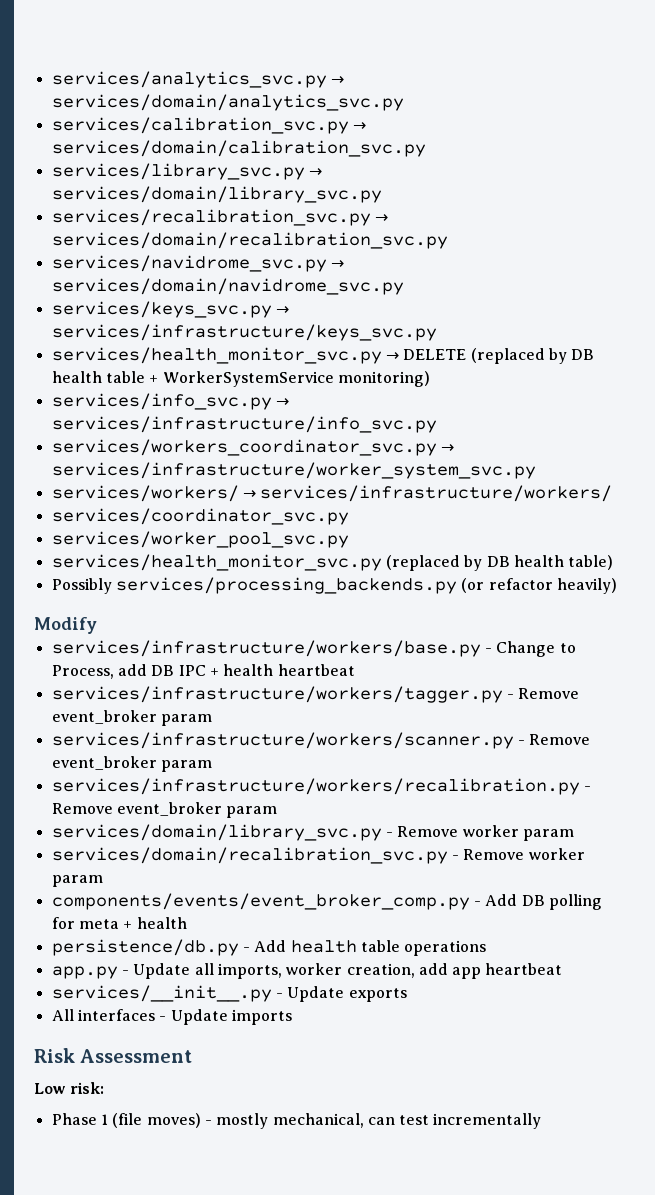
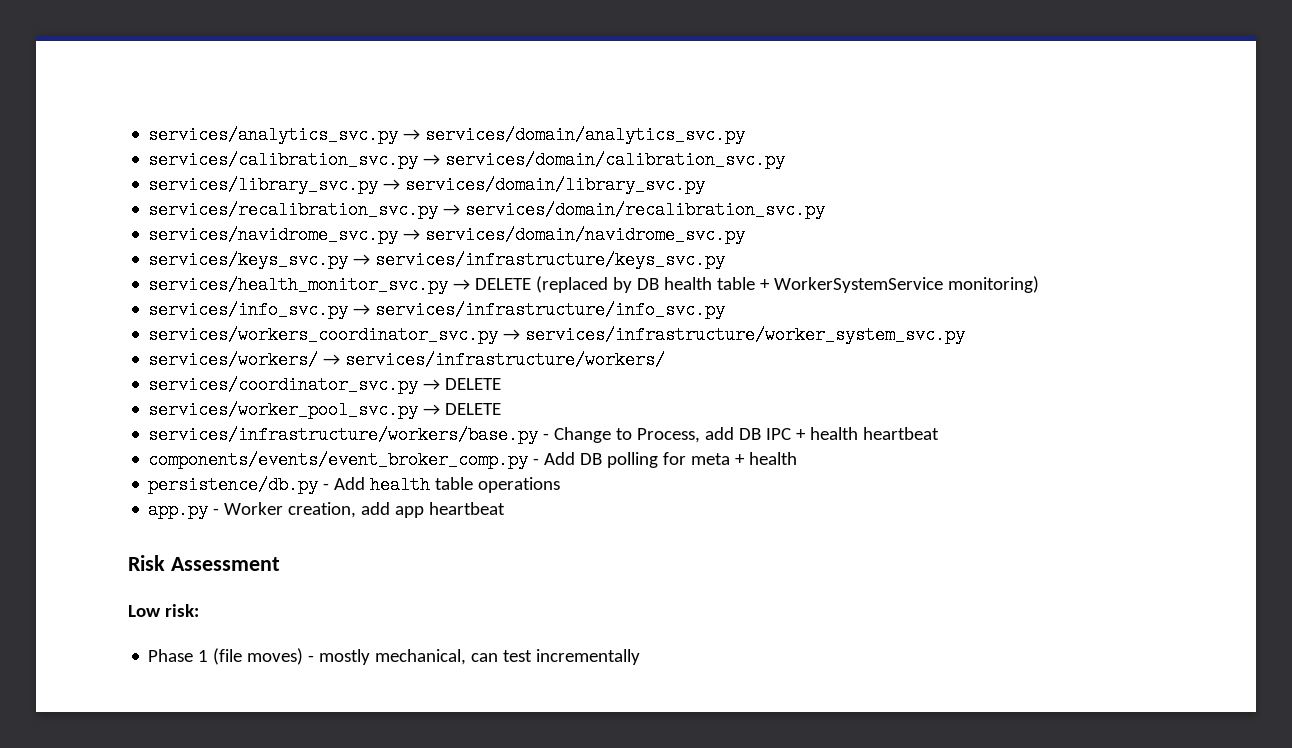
- services/coordinator_svc.py
+ services/coordinator_svc.py → DELETE
- services/worker_pool_svc.py
- services/health_monitor_svc.py (replaced by DB health table)
- Possibly services/processing_backends.py (or refactor heavily)
- Modify
+ services/worker_pool_svc.py → DELETE
- services/infrastructure/workers/tagger.py - Remove event_broker param
- services/infrastructure/workers/scanner.py - Remove event_broker param
- services/infrastructure/workers/recalibration.py - Remove event_broker param
- services/domain/library_svc.py - Remove worker param
- services/domain/recalibration_svc.py - Remove worker param
- app.py - Update all imports, worker creation, add app heartbeat
+ app.py - Worker creation, add app heartbeat
- services/__init__.py - Update exports
- All interfaces - Update imports

